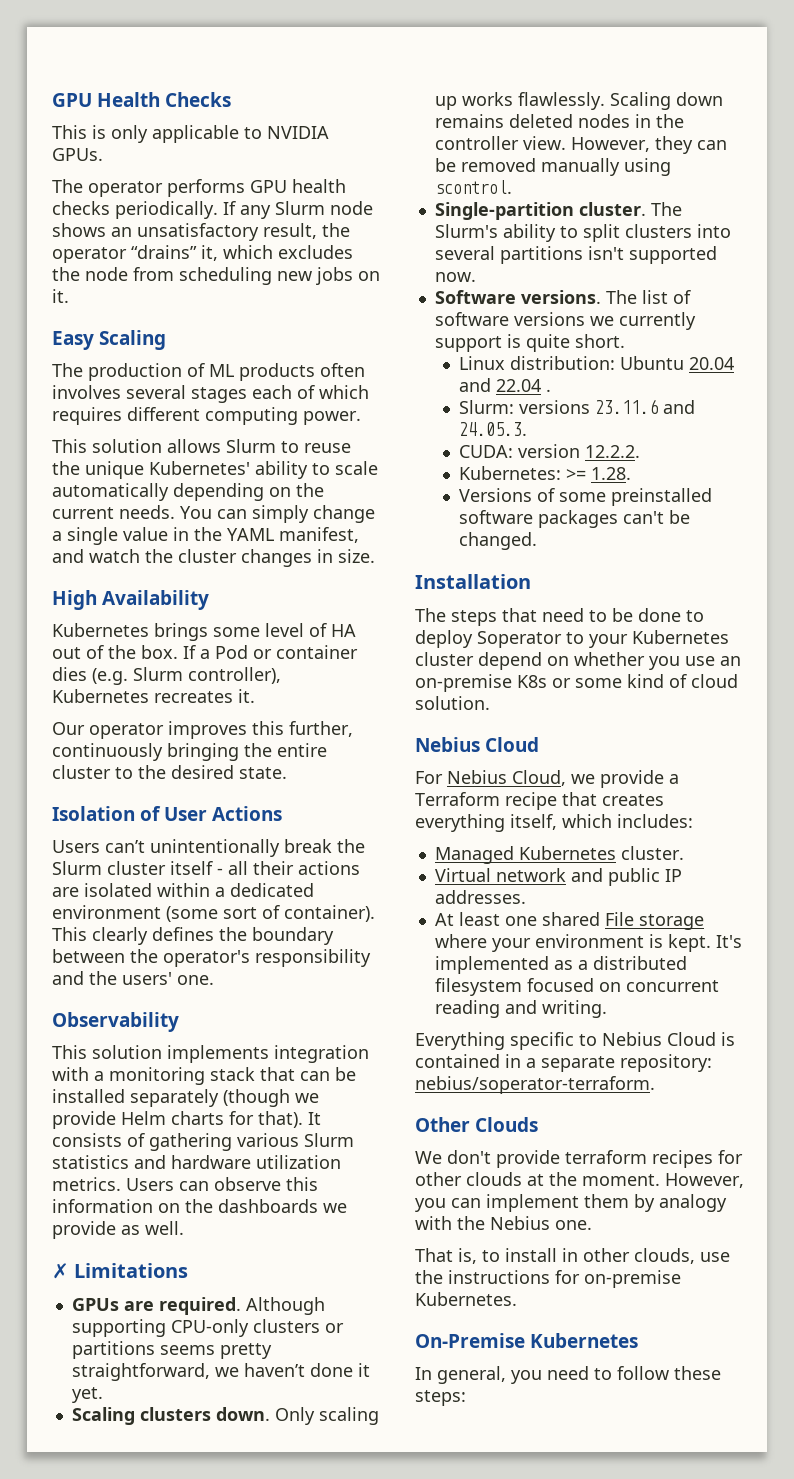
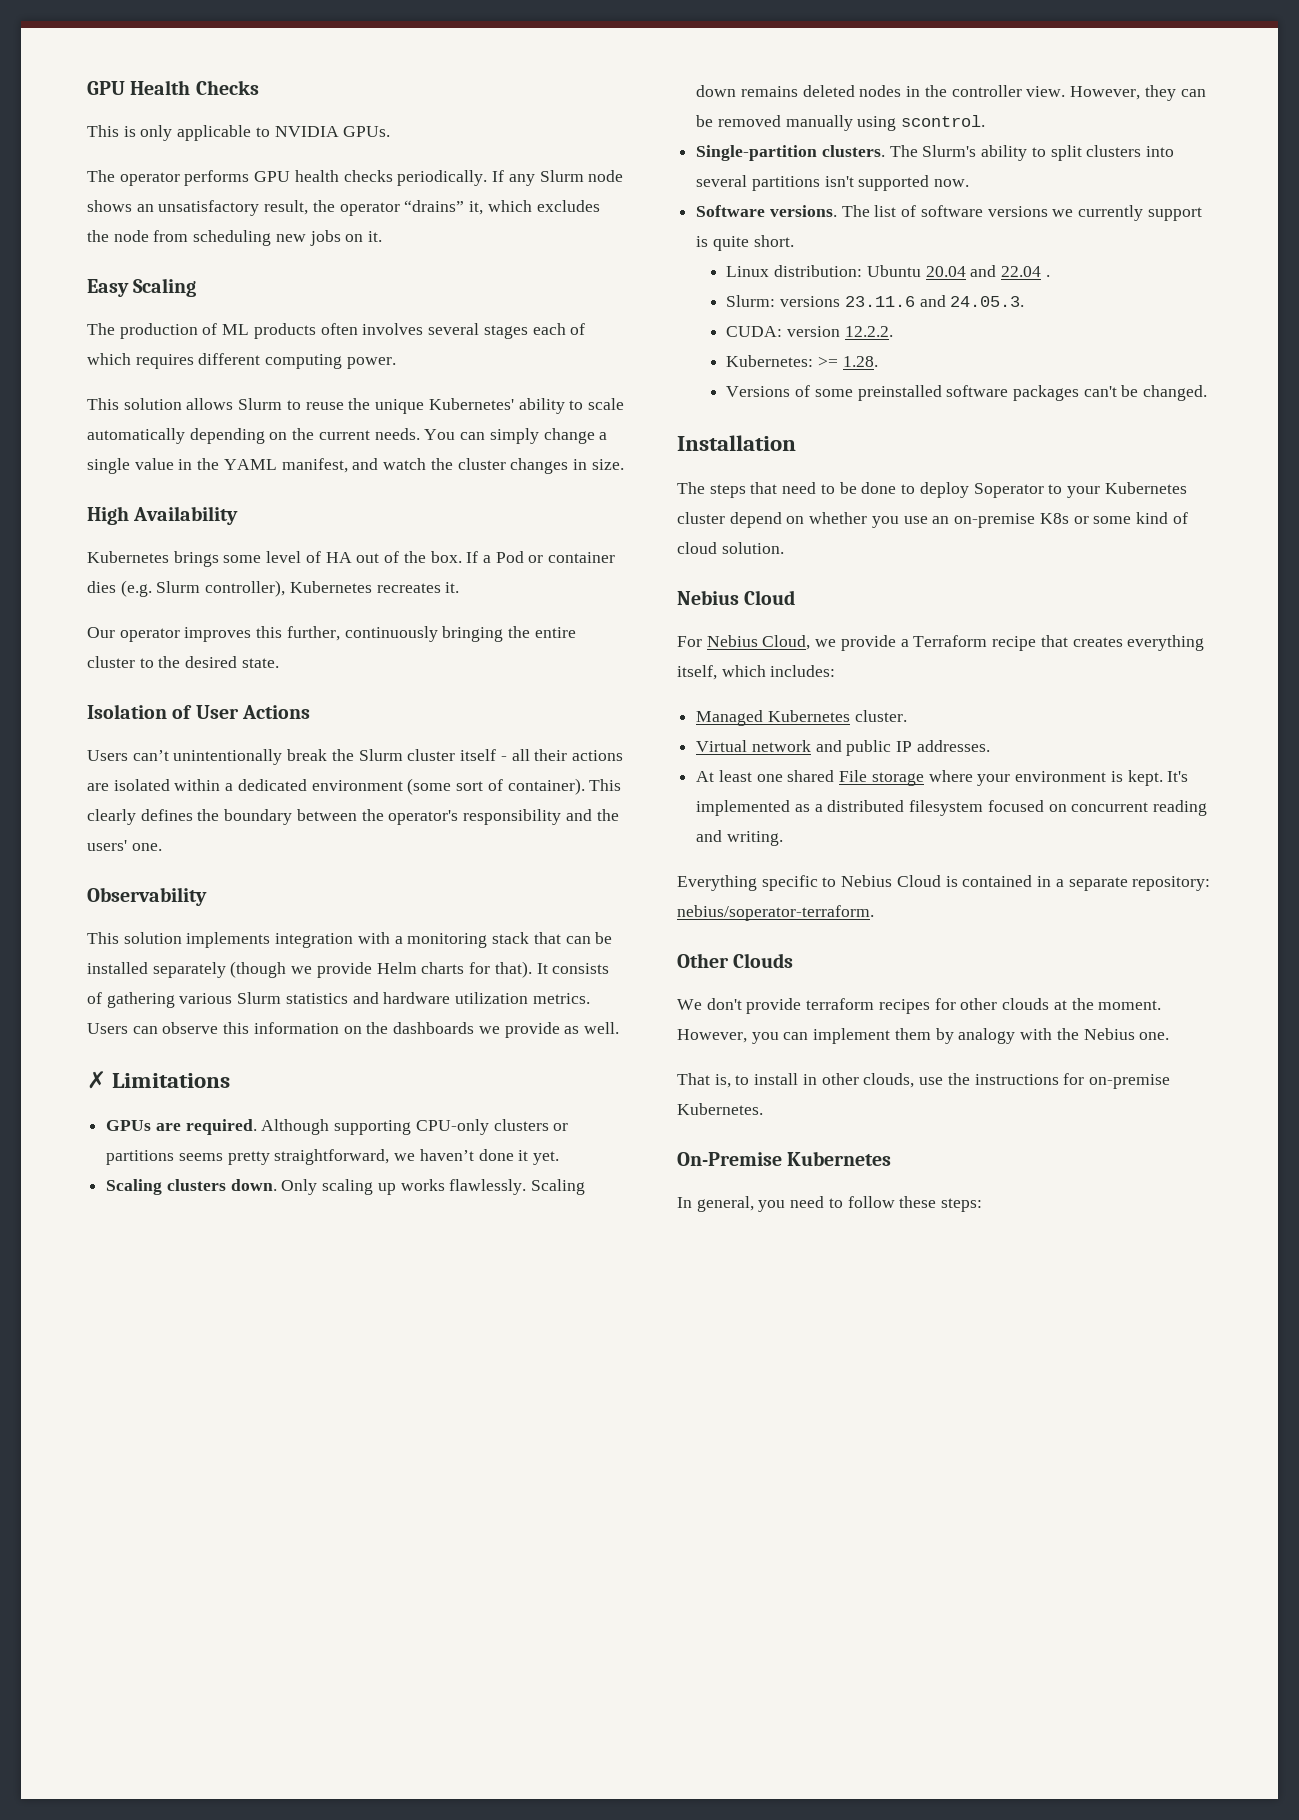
- Single-partition cluster.
+ Single-partition clusters.

